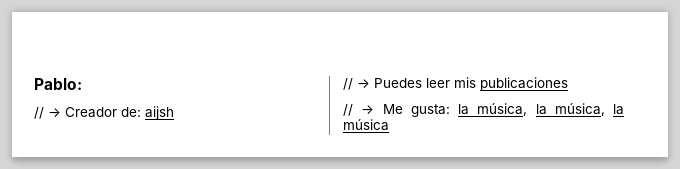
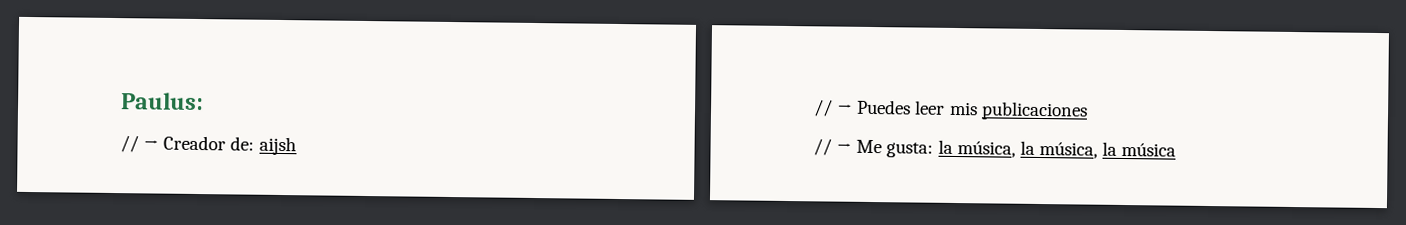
- Pablo:
+ Paulus:

